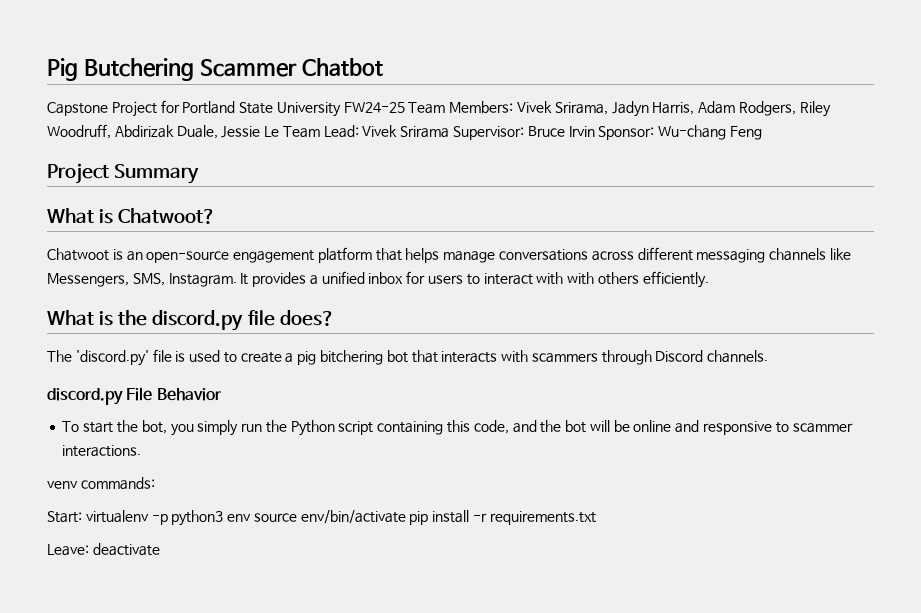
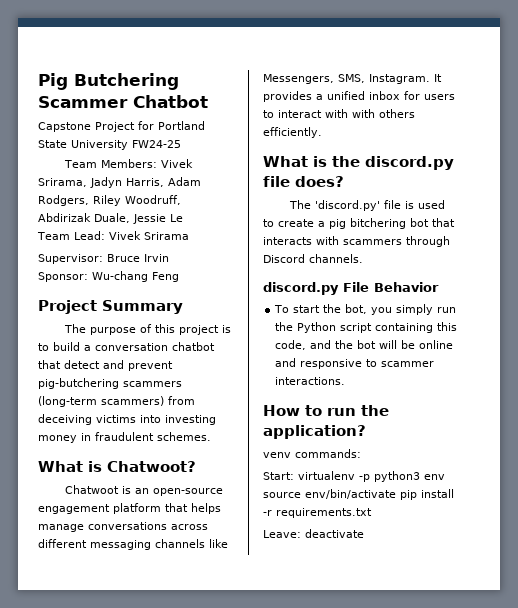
- Capstone Project for Portland State University FW24-25 Team Members: Vivek Srirama, Jadyn Harris, Adam Rodgers, Riley Woodruff, Abdirizak Duale, Jessie Le Team Lead: Vivek Srirama Supervisor: Bruce Irvin Sponsor: Wu-chang Feng
+ Capstone Project for Portland State University FW24-25
+ Team Members: Vivek Srirama, Jadyn Harris, Adam Rodgers, Riley Woodruff, Abdirizak Duale, Jessie Le
+ Team Lead: Vivek Srirama
+ Supervisor: Bruce Irvin
+ Sponsor: Wu-chang Feng
+ The purpose of this project is to build a conversation chatbot that detect and prevent pig-butchering scammers (long-term scammers) from deceiving victims into investing money in fraudulent schemes.
+ How to run the application?

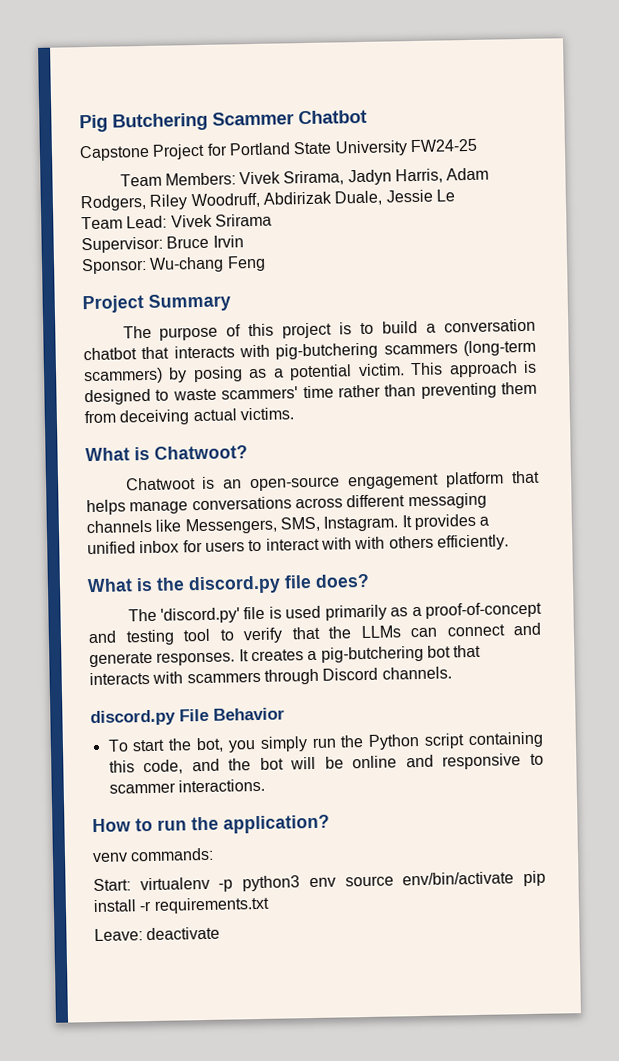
- The purpose of this project is to build a conversation chatbot that detect and prevent pig-butchering scammers (long-term scammers) from deceiving victims into investing money in fraudulent schemes.
+ The purpose of this project is to build a conversation chatbot that interacts with pig-butchering scammers (long-term scammers) by posing as a potential victim. This approach is designed to waste scammers' time rather than preventing them from deceiving actual victims.
- The 'discord.py' file is used to create a pig bitchering bot that interacts with scammers through Discord channels.
+ The 'discord.py' file is used primarily as a proof-of-concept and testing tool to verify that the LLMs can connect and generate responses. It creates a pig-butchering bot that interacts with scammers through Discord channels.

